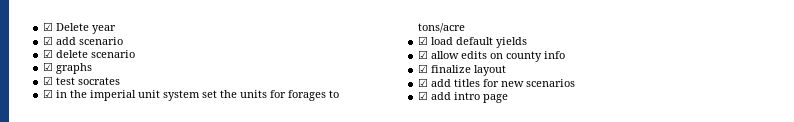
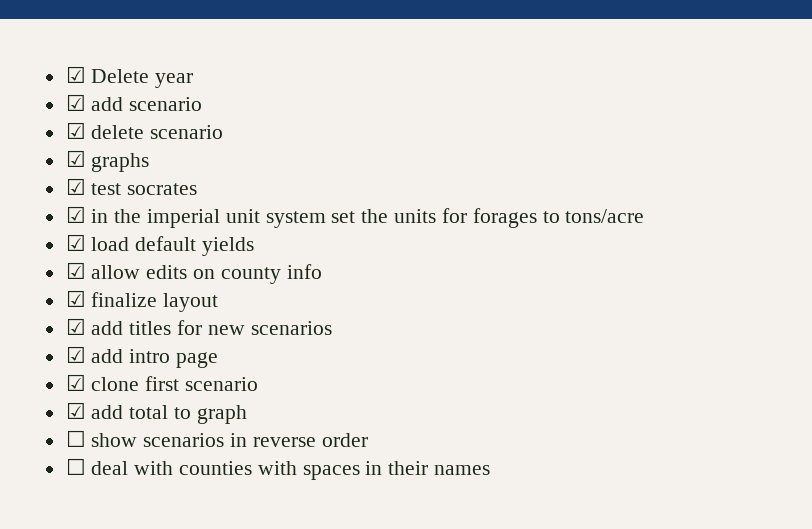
+ ☑ clone first scenario
+ ☑ add total to graph
+ ☐ show scenarios in reverse order
+ ☐ deal with counties with spaces in their names

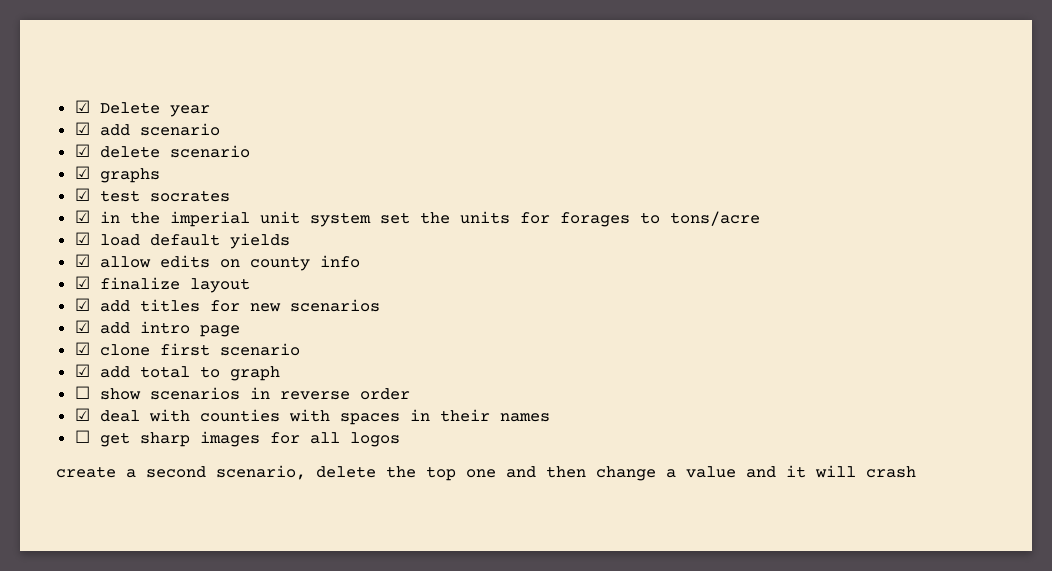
- ☐ deal with counties with spaces in their names
+ ☑ deal with counties with spaces in their names
+ ☐ get sharp images for all logos
+ create a second scenario, delete the top one and then change a value and it will crash

